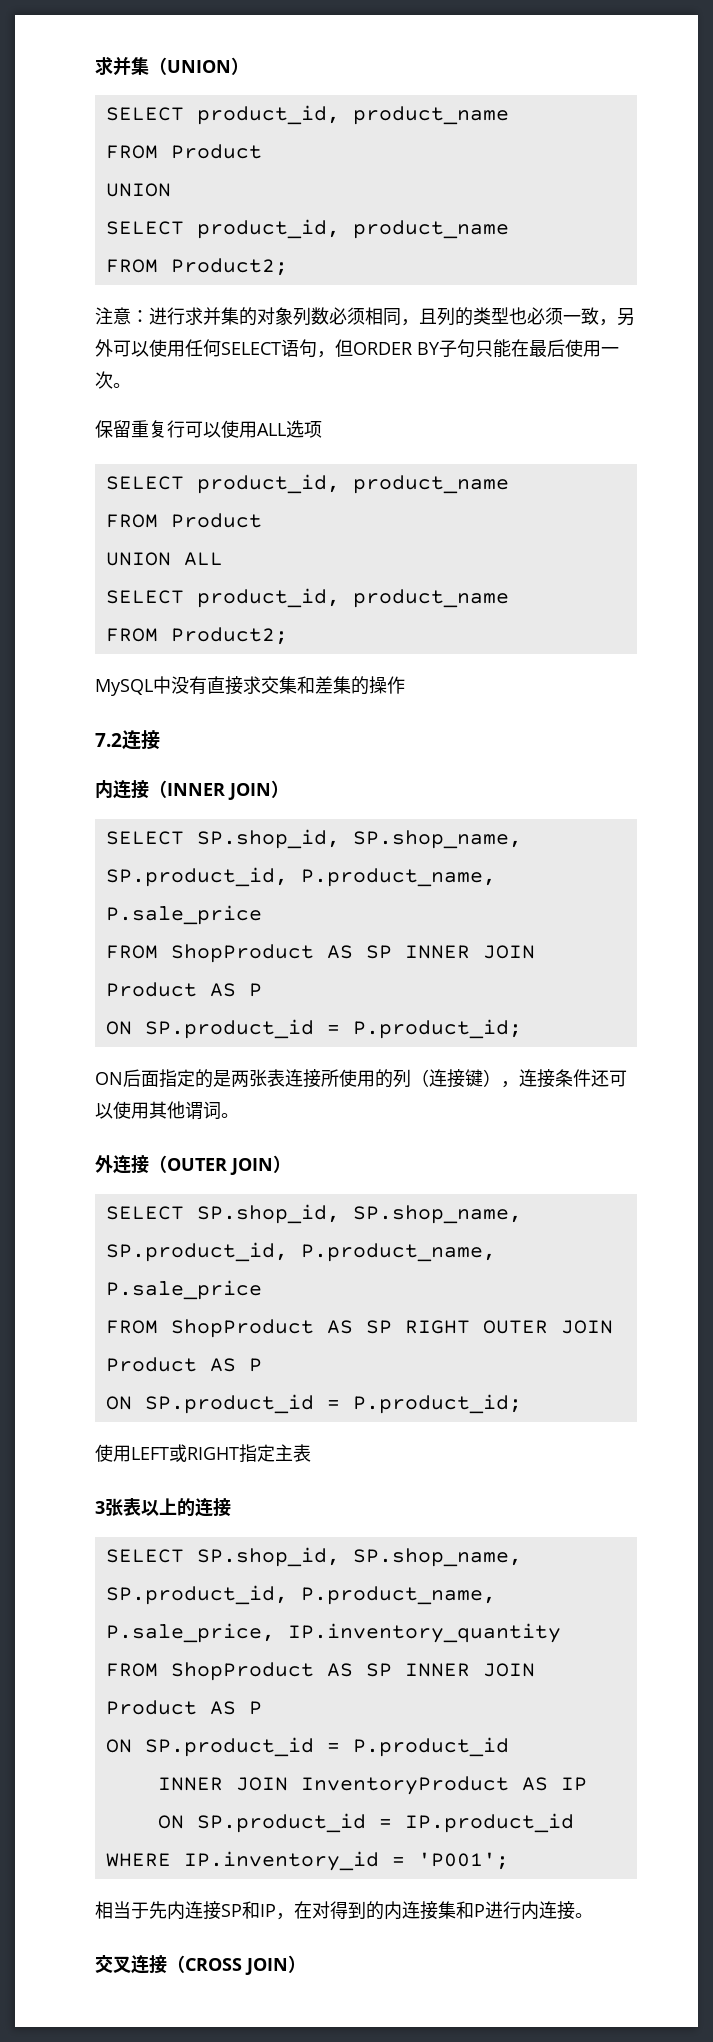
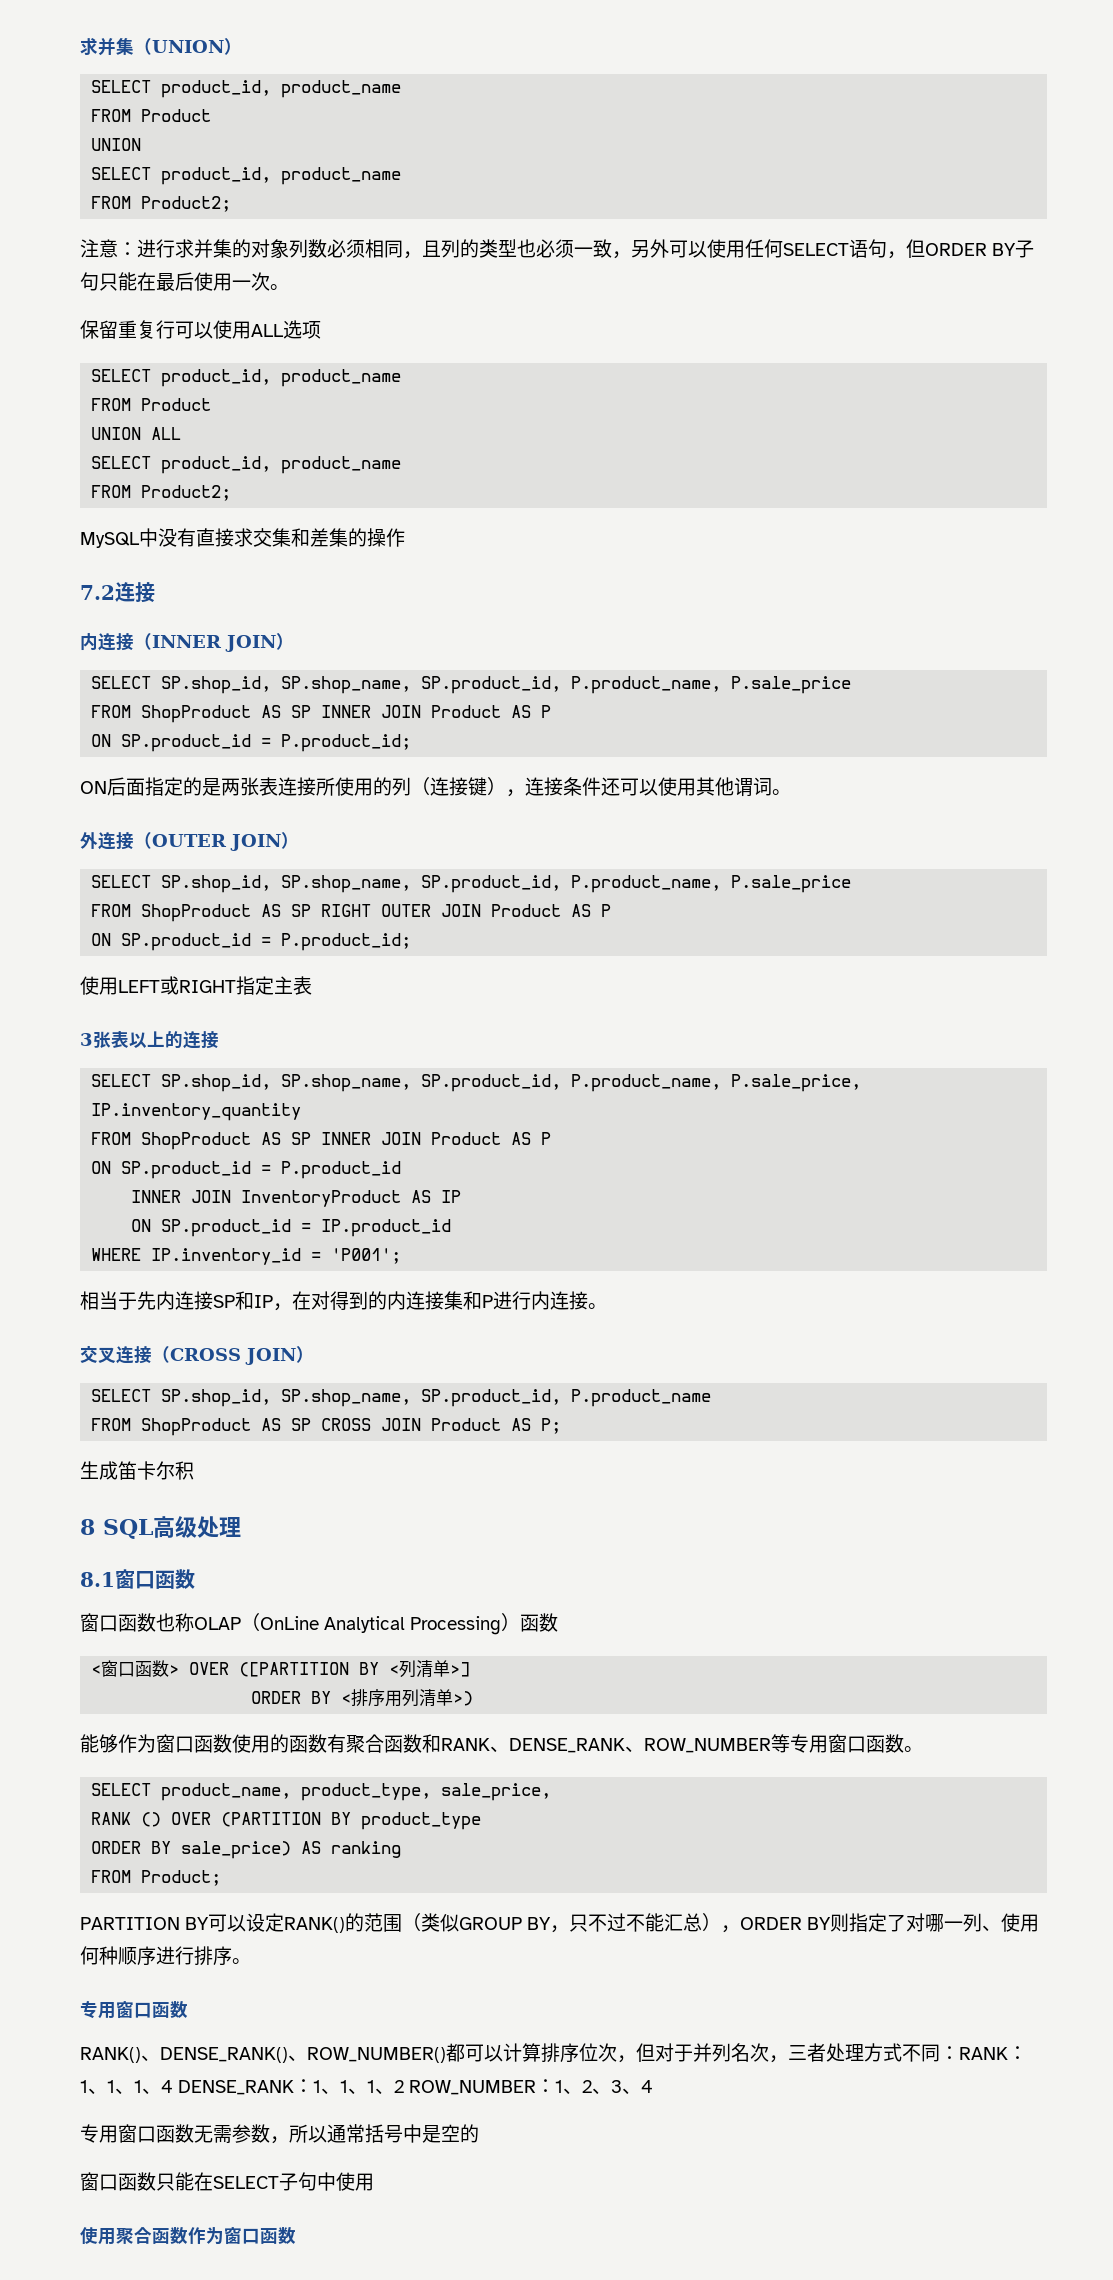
+ SELECT SP.shop_id, SP.shop_name, SP.product_id, P.product_name
+ FROM ShopProduct AS SP CROSS JOIN Product AS P;
+ 生成笛卡尔积
+ 8 SQL高级处理
+ 8.1窗口函数
+ 窗口函数也称OLAP（OnLine Analytical Processing）函数
+ <窗口函数> OVER ([PARTITION BY <列清单>]
+ ORDER BY <排序用列清单>)
+ 能够作为窗口函数使用的函数有聚合函数和RANK、DENSE_RANK、ROW_NUMBER等专用窗口函数。
+ SELECT product_name, product_type, sale_price,
+ RANK () OVER (PARTITION BY product_type
+ ORDER BY sale_price) AS ranking
+ FROM Product;
+ PARTITION BY可以设定RANK()的范围（类似GROUP BY，只不过不能汇总），ORDER BY则指定了对哪一列、使用何种顺序进行排序。
+ 专用窗口函数
+ RANK()、DENSE_RANK()、ROW_NUMBER()都可以计算排序位次，但对于并列名次，三者处理方式不同：RANK：1、1、1、4 DENSE_RANK：1、1、1、2 ROW_NUMBER：1、2、3、4
+ 专用窗口函数无需参数，所以通常括号中是空的
+ 窗口函数只能在SELECT子句中使用
+ 使用聚合函数作为窗口函数

